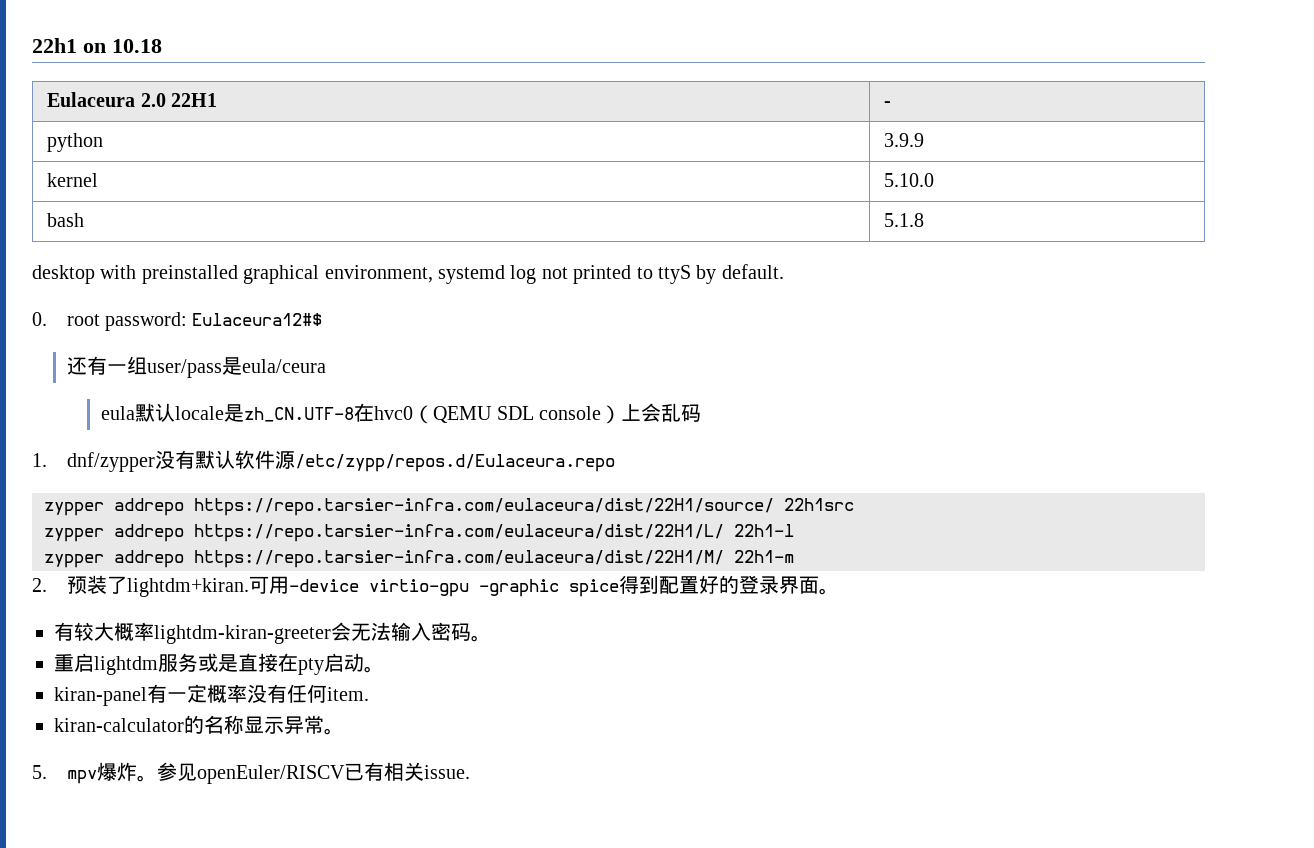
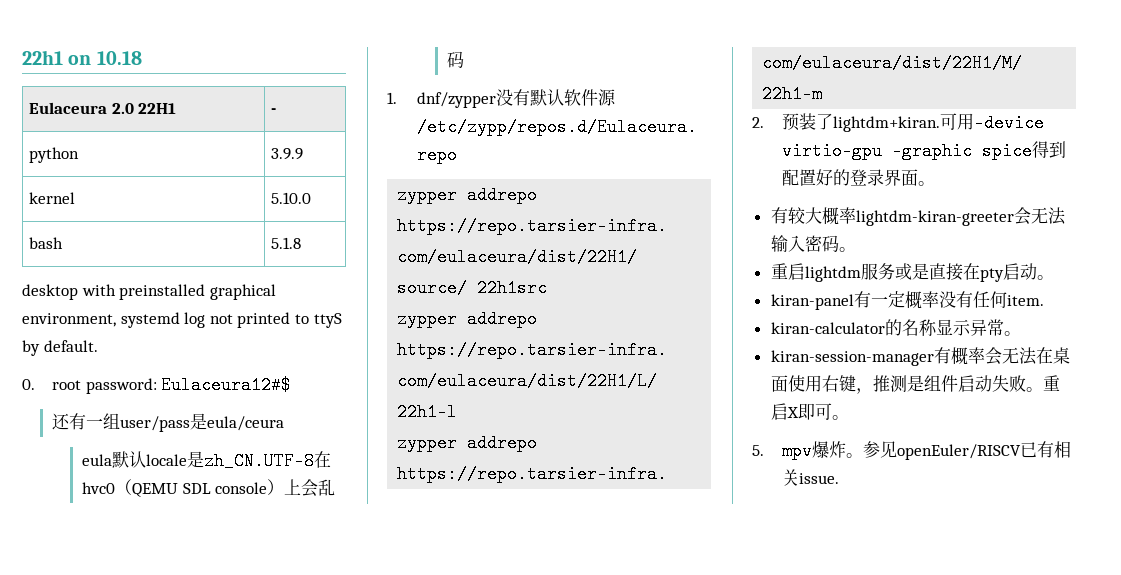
+ kiran-session-manager有概率会无法在桌面使用右键，推测是组件启动失败。重启X即可。

